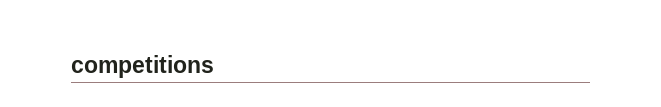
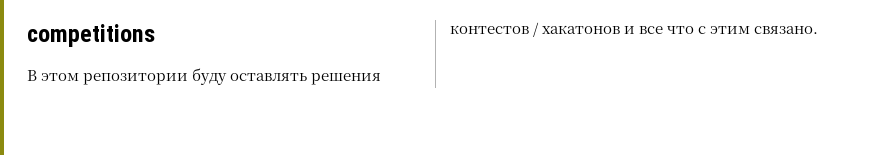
+ В этом репозитории буду оставлять решения контестов / хакатонов и все что с этим связано.

